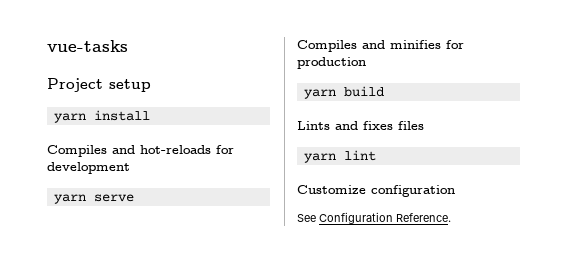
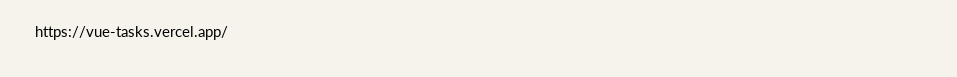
- vue-tasks
- Project setup
- yarn install
- Compiles and hot-reloads for development
- yarn serve
- Compiles and minifies for production
- yarn build
- Lints and fixes files
- yarn lint
- Customize configuration
- See Configuration Reference.
+ https://vue-tasks.vercel.app/

